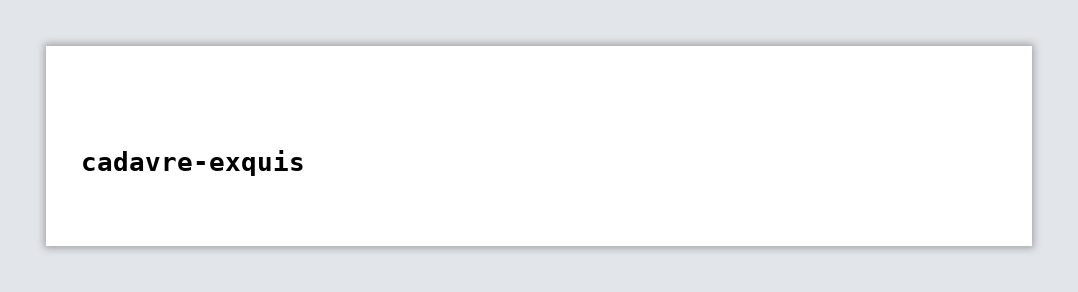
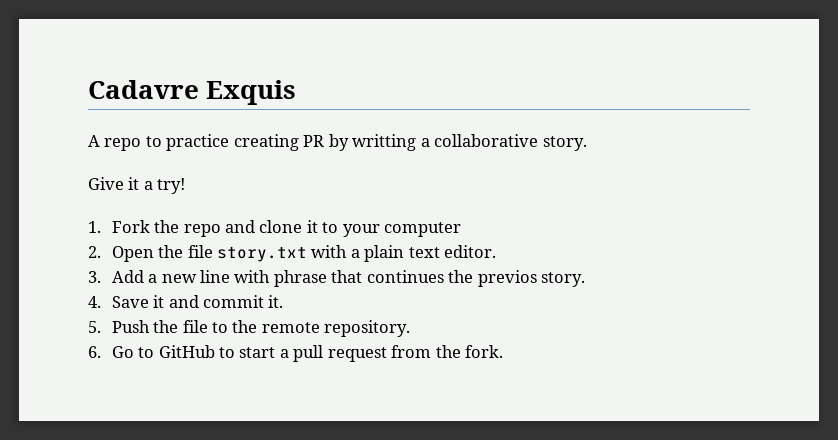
- cadavre-exquis
+ Cadavre Exquis
+ A repo to practice creating PR by writting a collaborative story.
+ Give it a try!
+ 1. Fork the repo and clone it to your computer
+ 2. Open the file story.txt with a plain text editor.
+ 3. Add a new line with phrase that continues the previos story.
+ 4. Save it and commit it.
+ 5. Push the file to the remote repository.
+ 6. Go to GitHub to start a pull request from the fork.

